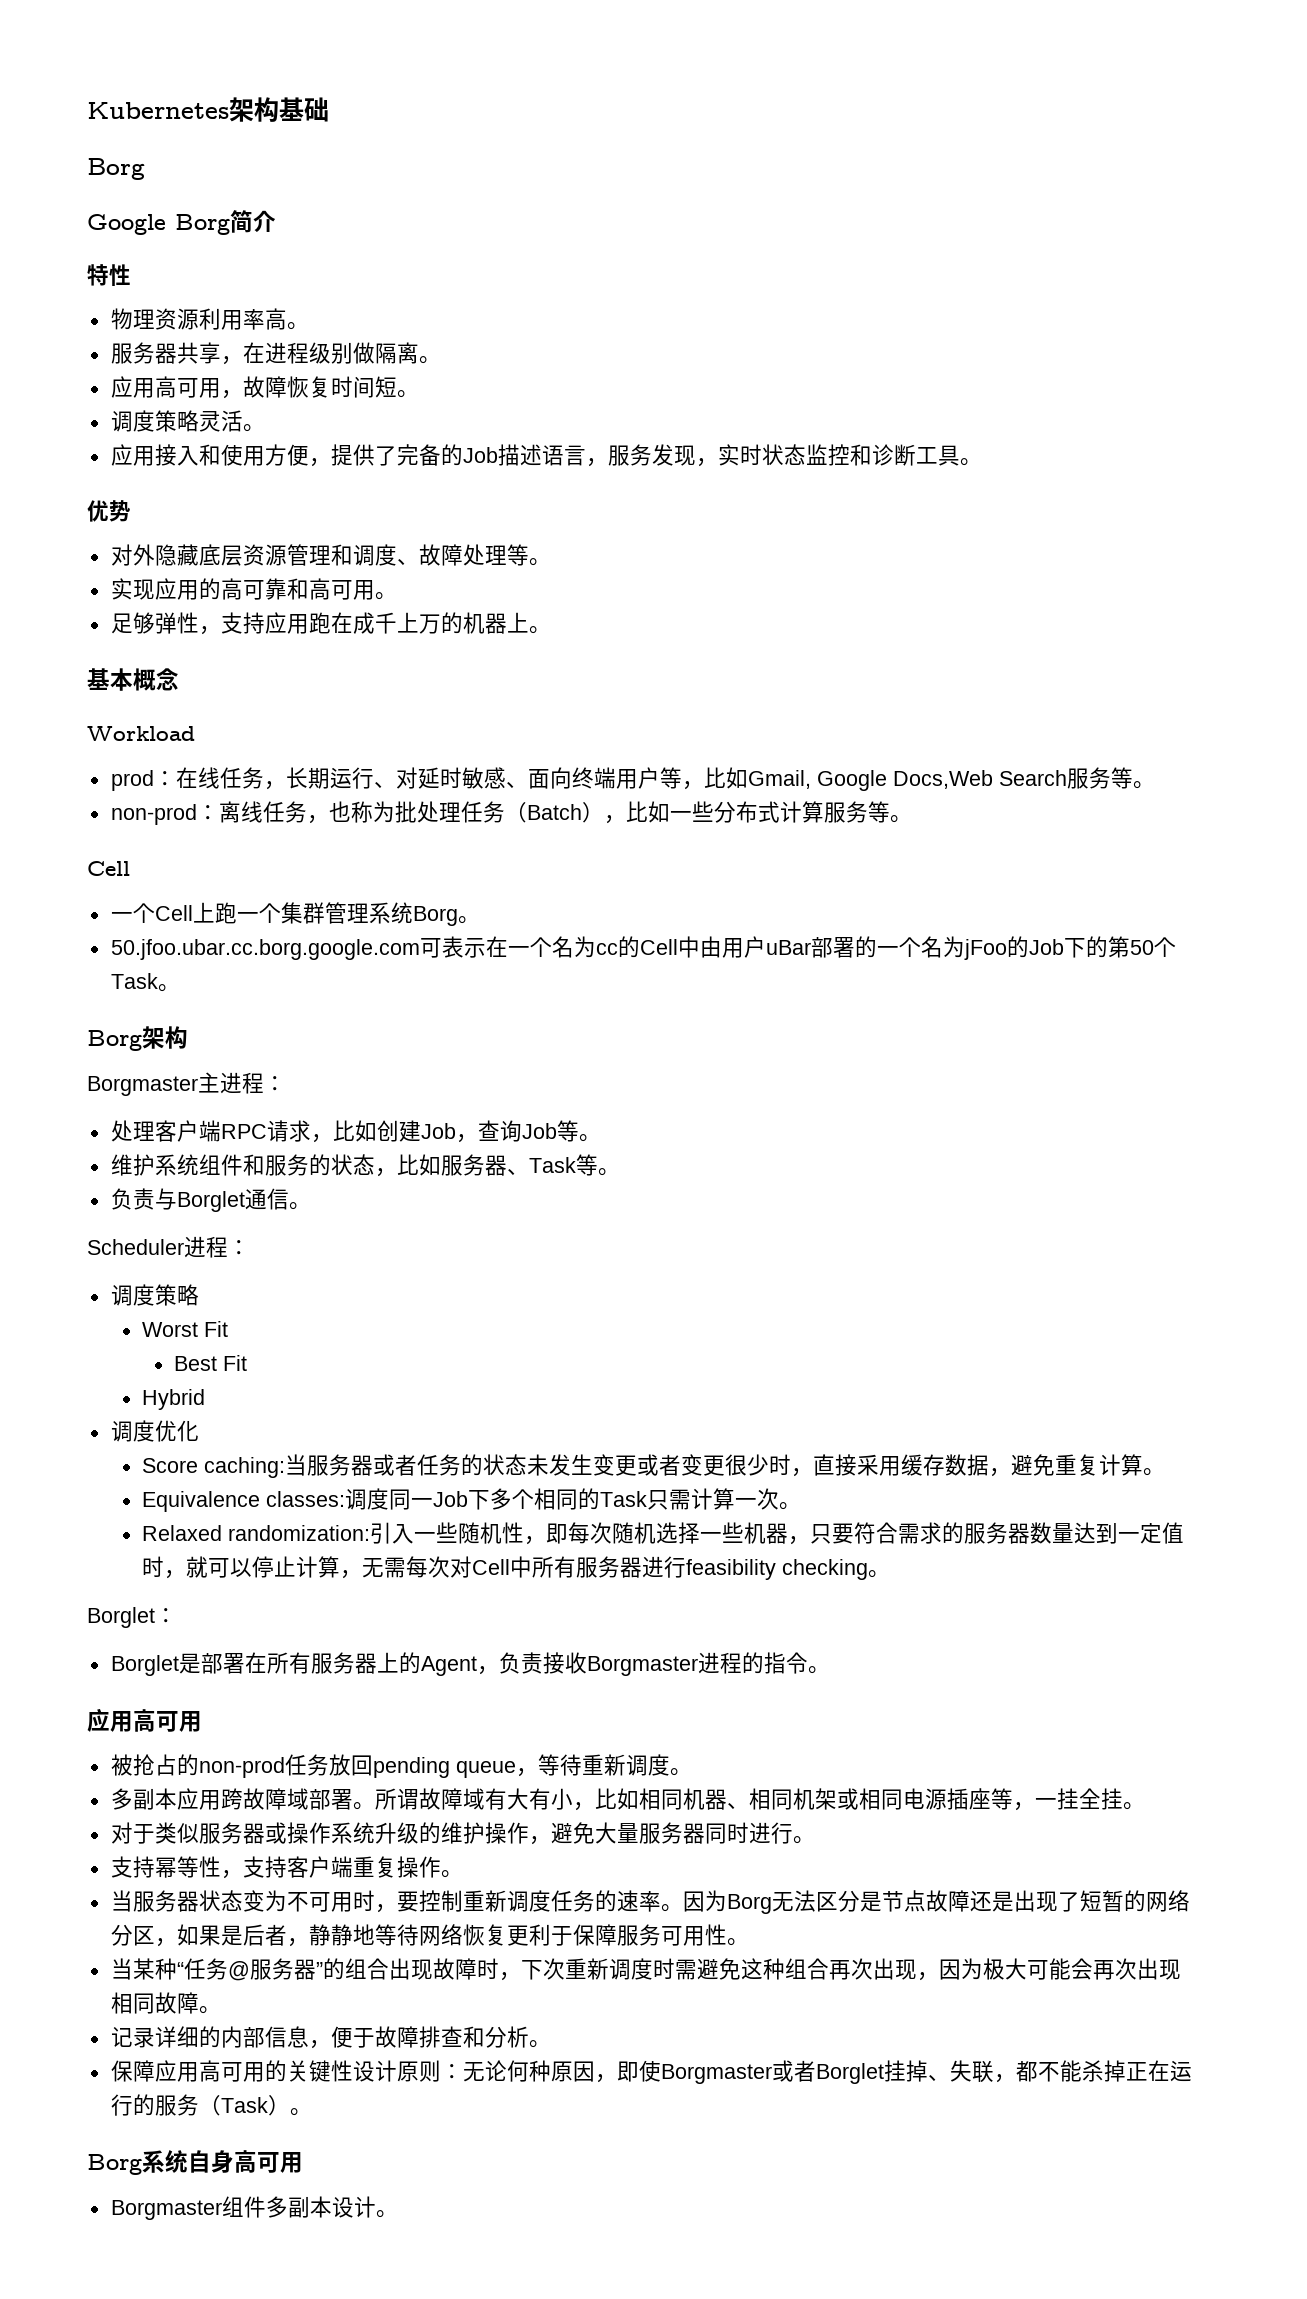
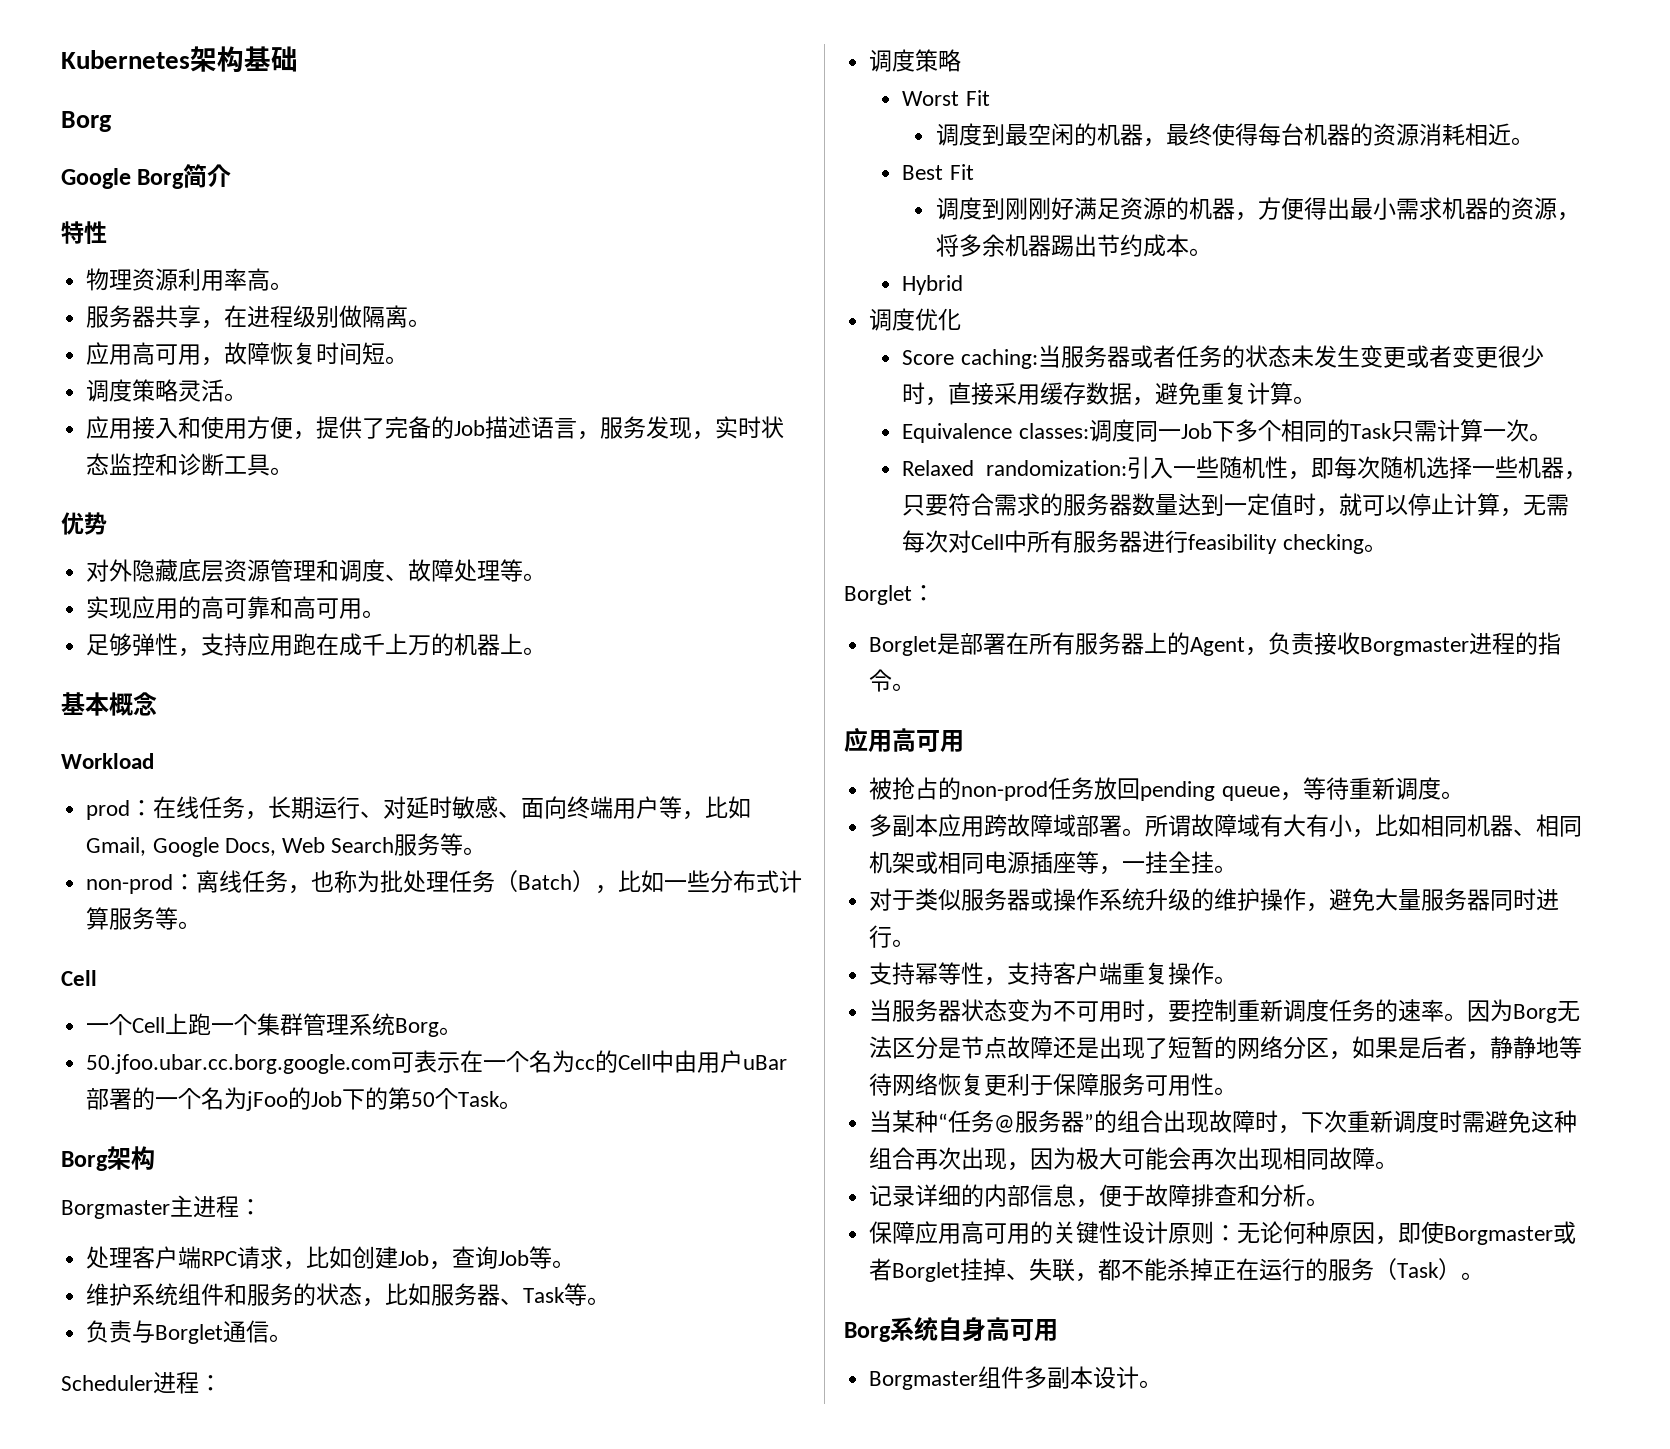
- prod：在线任务，长期运行、对延时敏感、面向终端用户等，比如Gmail, Google Docs,Web Search服务等。
+ prod：在线任务，长期运行、对延时敏感、面向终端用户等，比如Gmail, Google Docs, Web Search服务等。
+ 调度到最空闲的机器，最终使得每台机器的资源消耗相近。
  Best Fit
+ 调度到刚刚好满足资源的机器，方便得出最小需求机器的资源，将多余机器踢出节约成本。

